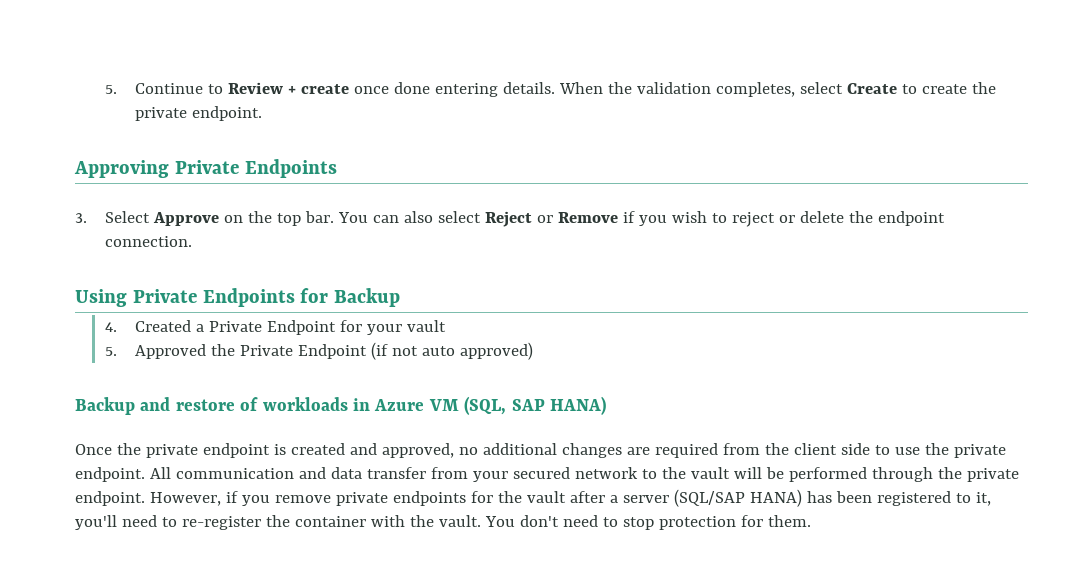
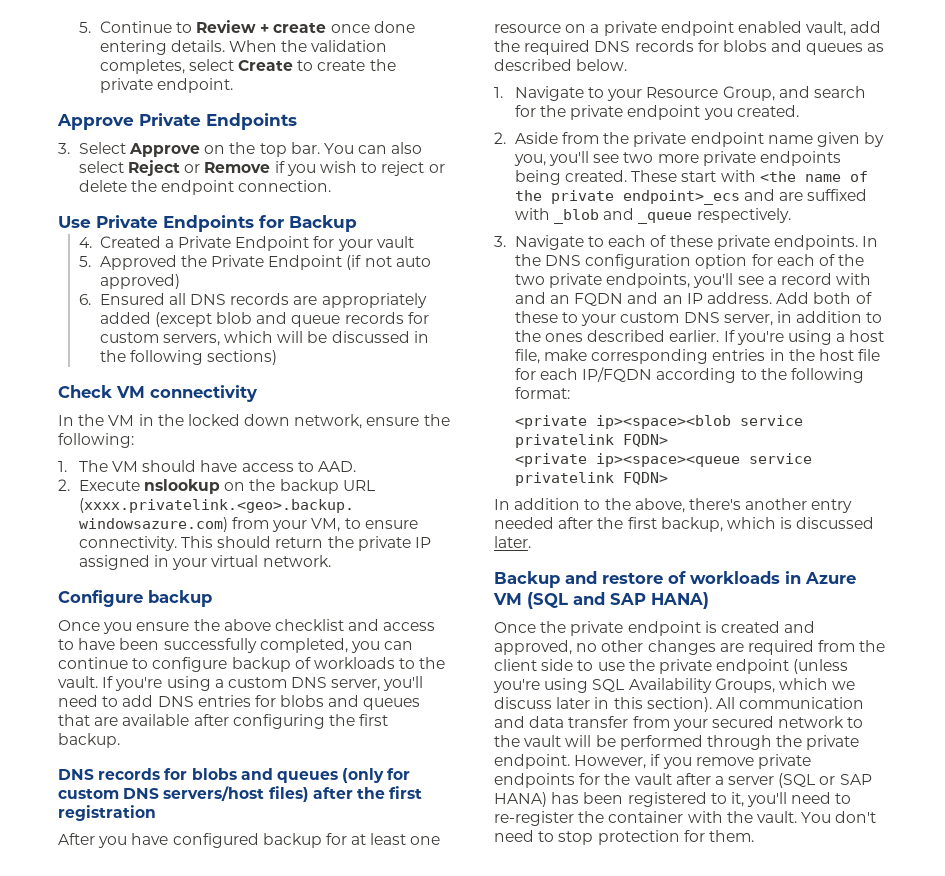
- Approving Private Endpoints
+ Approve Private Endpoints
- Using Private Endpoints for Backup
+ Use Private Endpoints for Backup
+ 6. Ensured all DNS records are appropriately added (except blob and queue records for custom servers, which will be discussed in the following sections)
+ Check VM connectivity
+ In the VM in the locked down network, ensure the following:
+ 1. The VM should have access to AAD.
+ 2. Execute nslookup on the backup URL (xxxx.privatelink.<geo>.backup. windowsazure.com) from your VM, to ensure connectivity. This should return the private IP assigned in your virtual network.
+ Configure backup
+ Once you ensure the above checklist and access to have been successfully completed, you can continue to configure backup of workloads to the vault. If you're using a custom DNS server, you'll need to add DNS entries for blobs and queues that are available after configuring the first backup.
+ DNS records for blobs and queues (only for custom DNS servers/host files) after the first registration
+ After you have configured backup for at least one resource on a private endpoint enabled vault, add the required DNS records for blobs and queues as described below.
+ 1. Navigate to your Resource Group, and search for the private endpoint you created.
+ 2. Aside from the private endpoint name given by you, you'll see two more private endpoints being created. These start with <the name of the private endpoint>_ecs and are suffixed with _blob and _queue respectively.
+ 3. Navigate to each of these private endpoints. In the DNS configuration option for each of the two private endpoints, you'll see a record with and an FQDN and an IP address. Add both of these to your custom DNS server, in addition to the ones described earlier. If you're using a host file, make corresponding entries in the host file for each IP/FQDN according to the following format:
+ <private ip><space><blob service privatelink FQDN>
+ <private ip><space><queue service privatelink FQDN>
+ In addition to the above, there's another entry needed after the first backup, which is discussed later.
- Backup and restore of workloads in Azure VM (SQL, SAP HANA)
+ Backup and restore of workloads in Azure VM (SQL and SAP HANA)
- Once the private endpoint is created and approved, no additional changes are required from the client side to use the private endpoint.
+ Once the private endpoint is created and approved, no other changes are required from the client side to use the private endpoint (unless you're using SQL Availability Groups, which we discuss later in this section).
- However, if you remove private endpoints for the vault after a server (SQL/SAP HANA) has been registered to it, you'll need to re-register the container with the vault.
+ However, if you remove private endpoints for the vault after a server (SQL or SAP HANA) has been registered to it, you'll need to re-register the container with the vault.

